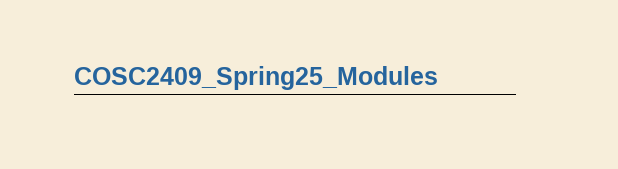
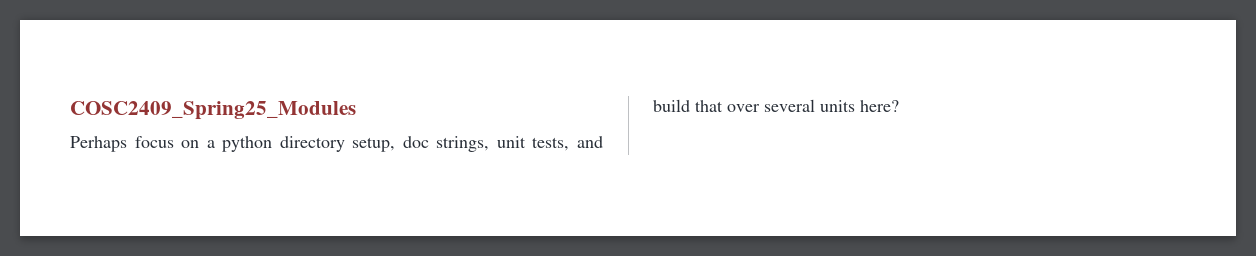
+ Perhaps focus on a python directory setup, doc strings, unit tests, and build that over several units here?

